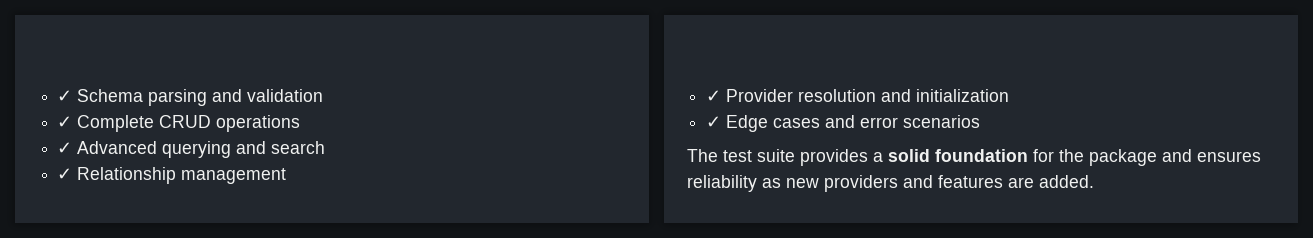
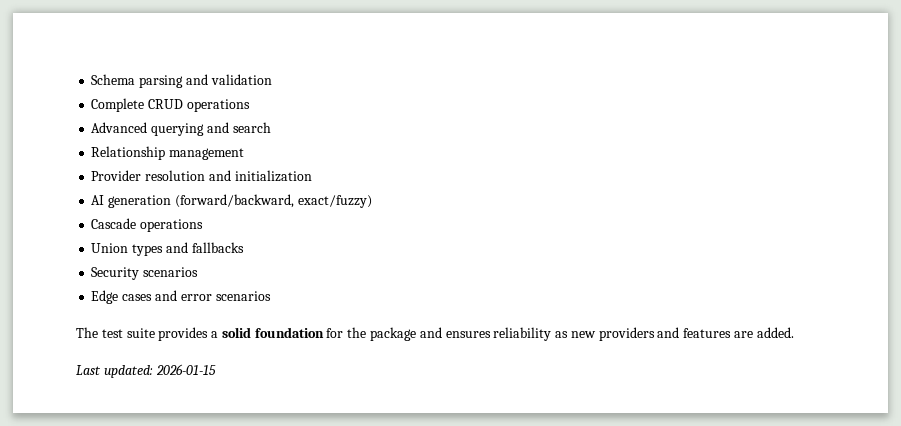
- ✓ Schema parsing and validation
+ Schema parsing and validation
- ✓ Complete CRUD operations
+ Complete CRUD operations
- ✓ Advanced querying and search
+ Advanced querying and search
- ✓ Relationship management
+ Relationship management
- ✓ Provider resolution and initialization
+ Provider resolution and initialization
- ✓ Edge cases and error scenarios
+ AI generation (forward/backward, exact/fuzzy)
+ Cascade operations
+ Union types and fallbacks
+ Security scenarios
+ Edge cases and error scenarios
+ Last updated: 2026-01-15

